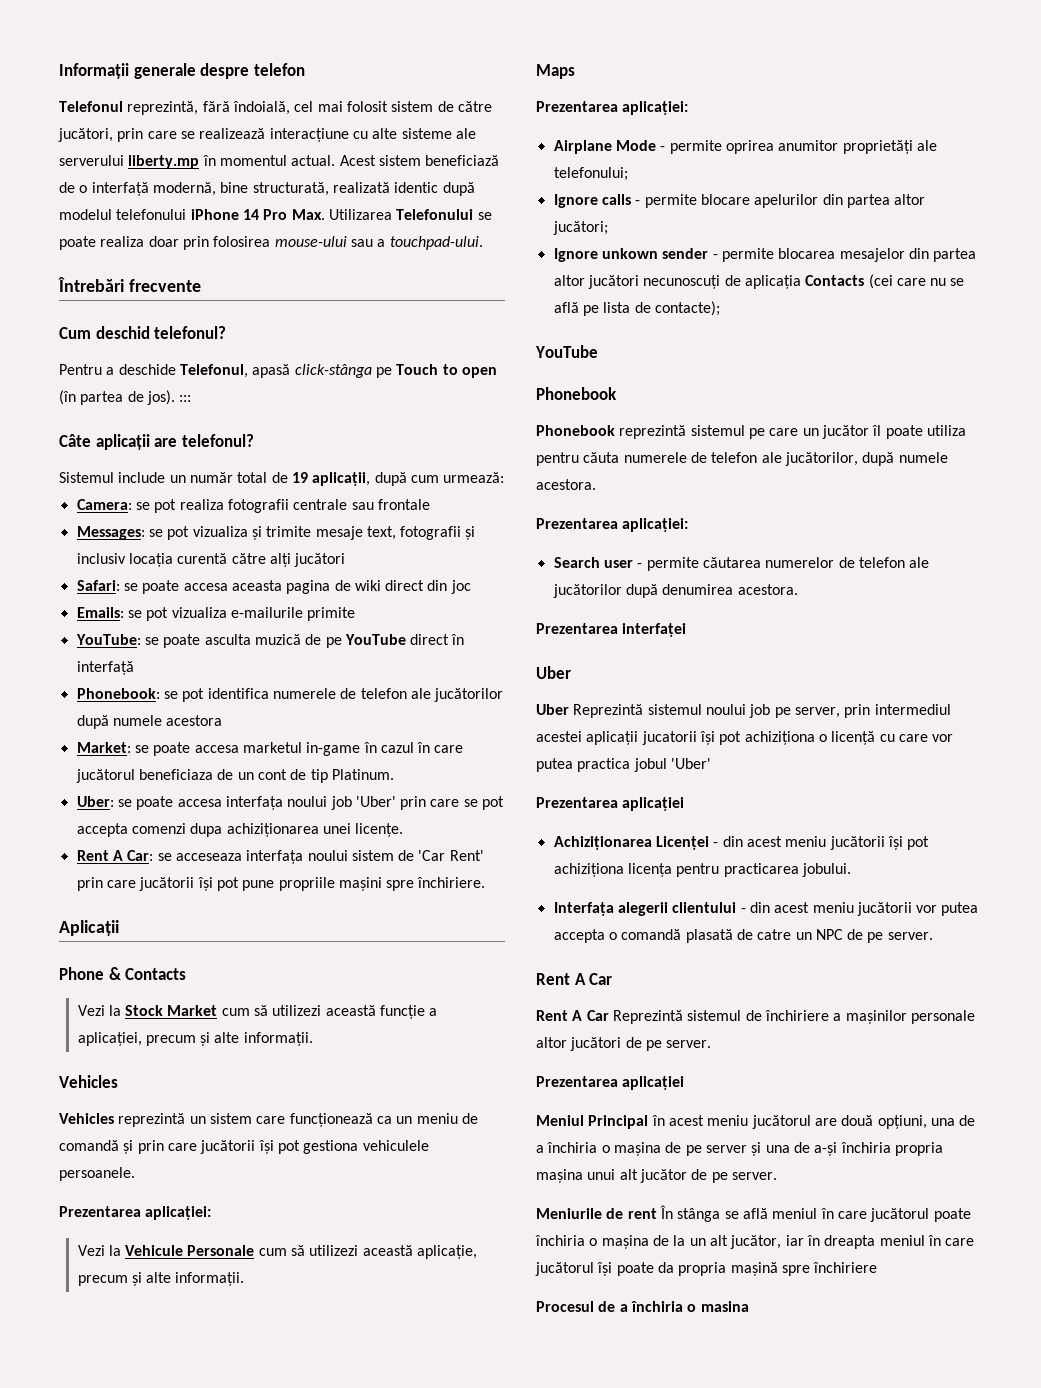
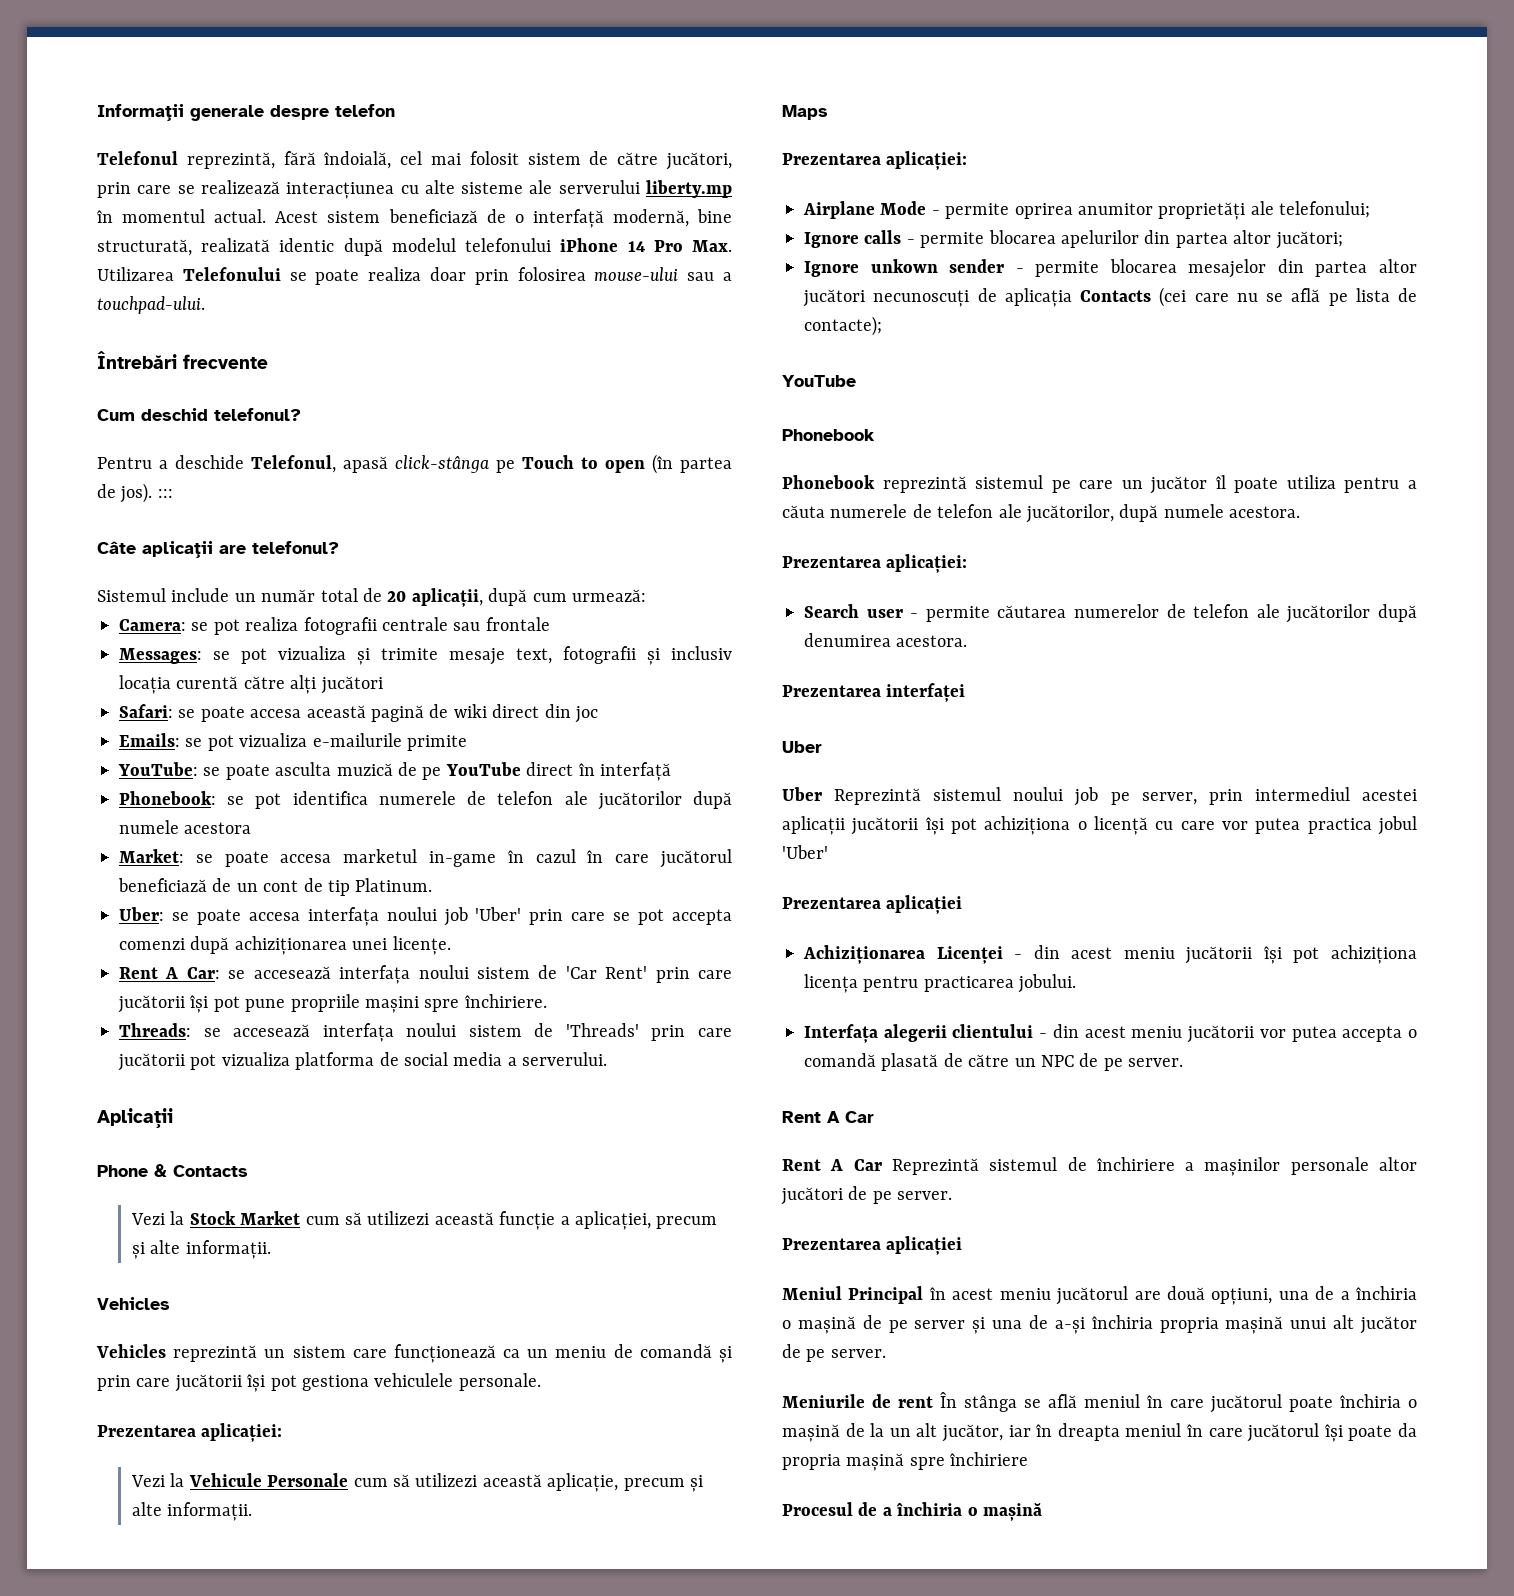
- Telefonul reprezintă, fără îndoială, cel mai folosit sistem de către jucători, prin care se realizează interacțiune cu alte sisteme ale serverului liberty.mp în momentul actual.
+ Telefonul reprezintă, fără îndoială, cel mai folosit sistem de către jucători, prin care se realizează interacțiunea cu alte sisteme ale serverului liberty.mp în momentul actual.
- Sistemul include un număr total de 19 aplicații, după cum urmează:
+ Sistemul include un număr total de 20 aplicații, după cum urmează:
- Safari: se poate accesa aceasta pagina de wiki direct din joc
+ Safari: se poate accesa această pagină de wiki direct din joc
- Market: se poate accesa marketul in-game în cazul în care jucătorul beneficiaza de un cont de tip Platinum.
+ Market: se poate accesa marketul in-game în cazul în care jucătorul beneficiază de un cont de tip Platinum.
- Uber: se poate accesa interfața noului job 'Uber' prin care se pot accepta comenzi dupa achiziționarea unei licențe.
+ Uber: se poate accesa interfața noului job 'Uber' prin care se pot accepta comenzi după achiziționarea unei licențe.
- Rent A Car: se acceseaza interfața noului sistem de 'Car Rent' prin care jucătorii își pot pune propriile mașini spre închiriere.
+ Rent A Car: se accesează interfața noului sistem de 'Car Rent' prin care jucătorii își pot pune propriile mașini spre închiriere.
+ Threads: se accesează interfața noului sistem de 'Threads' prin care jucătorii pot vizualiza platforma de social media a serverului.
- Vehicles reprezintă un sistem care funcționează ca un meniu de comandă și prin care jucătorii își pot gestiona vehiculele persoanele.
+ Vehicles reprezintă un sistem care funcționează ca un meniu de comandă și prin care jucătorii își pot gestiona vehiculele personale.
- Ignore calls - permite blocare apelurilor din partea altor jucători;
+ Ignore calls - permite blocarea apelurilor din partea altor jucători;
- Phonebook reprezintă sistemul pe care un jucător îl poate utiliza pentru căuta numerele de telefon ale jucătorilor, după numele acestora.
+ Phonebook reprezintă sistemul pe care un jucător îl poate utiliza pentru a căuta numerele de telefon ale jucătorilor, după numele acestora.
- Uber Reprezintă sistemul noului job pe server, prin intermediul acestei aplicații jucatorii își pot achiziționa o licență cu care vor putea practica jobul 'Uber'
+ Uber Reprezintă sistemul noului job pe server, prin intermediul acestei aplicații jucătorii își pot achiziționa o licență cu care vor putea practica jobul 'Uber'
- Interfața alegerii clientului - din acest meniu jucătorii vor putea accepta o comandă plasată de catre un NPC de pe server.
+ Interfața alegerii clientului - din acest meniu jucătorii vor putea accepta o comandă plasată de către un NPC de pe server.
- Meniul Principal în acest meniu jucătorul are două opțiuni, una de a închiria o mașina de pe server și una de a-și închiria propria mașina unui alt jucător de pe server.
+ Meniul Principal în acest meniu jucătorul are două opțiuni, una de a închiria o mașină de pe server și una de a-și închiria propria mașină unui alt jucător de pe server.
- Meniurile de rent În stânga se află meniul în care jucătorul poate închiria o mașina de la un alt jucător, iar în dreapta meniul în care jucătorul își poate da propria mașină spre închiriere
+ Meniurile de rent În stânga se află meniul în care jucătorul poate închiria o mașină de la un alt jucător, iar în dreapta meniul în care jucătorul își poate da propria mașină spre închiriere
- Procesul de a închiria o masina
+ Procesul de a închiria o mașină

